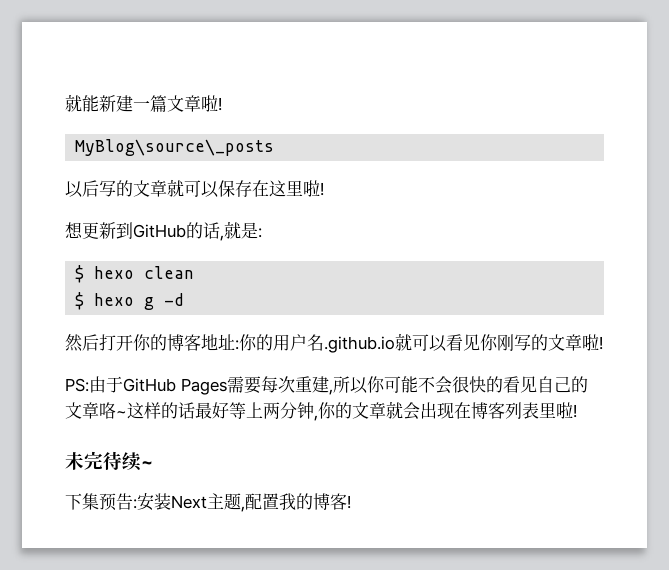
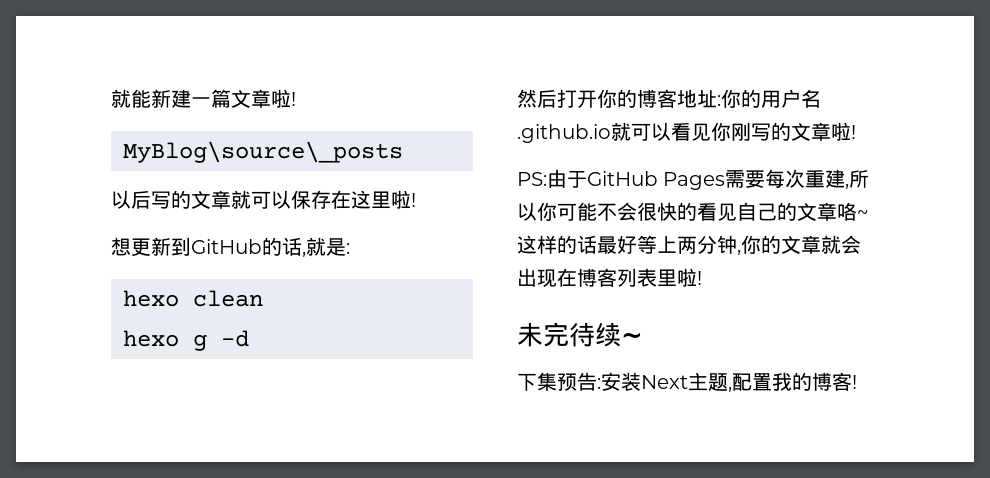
- $ hexo clean
+ hexo clean
- $ hexo g -d
+ hexo g -d

